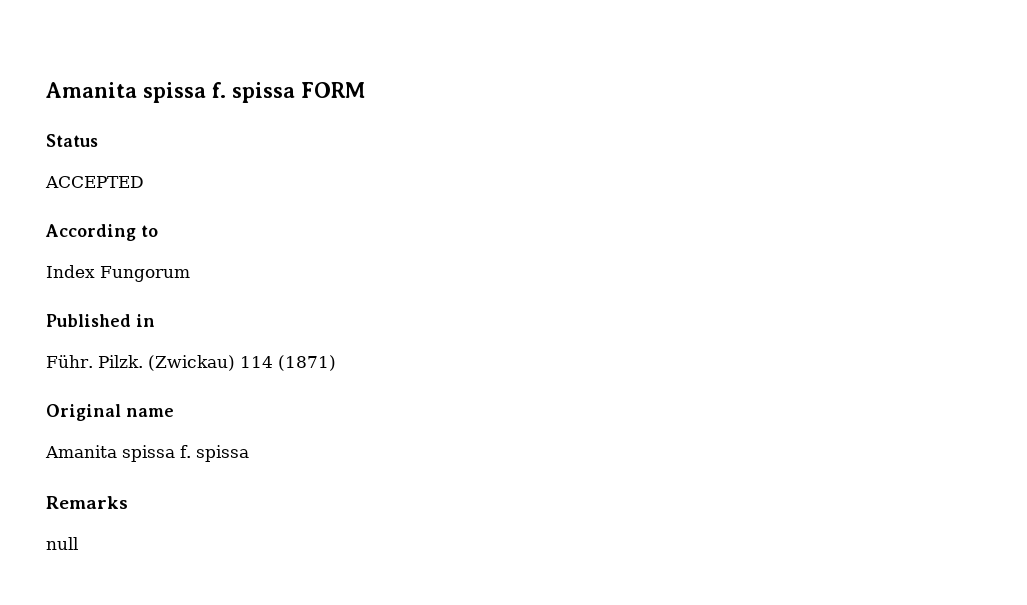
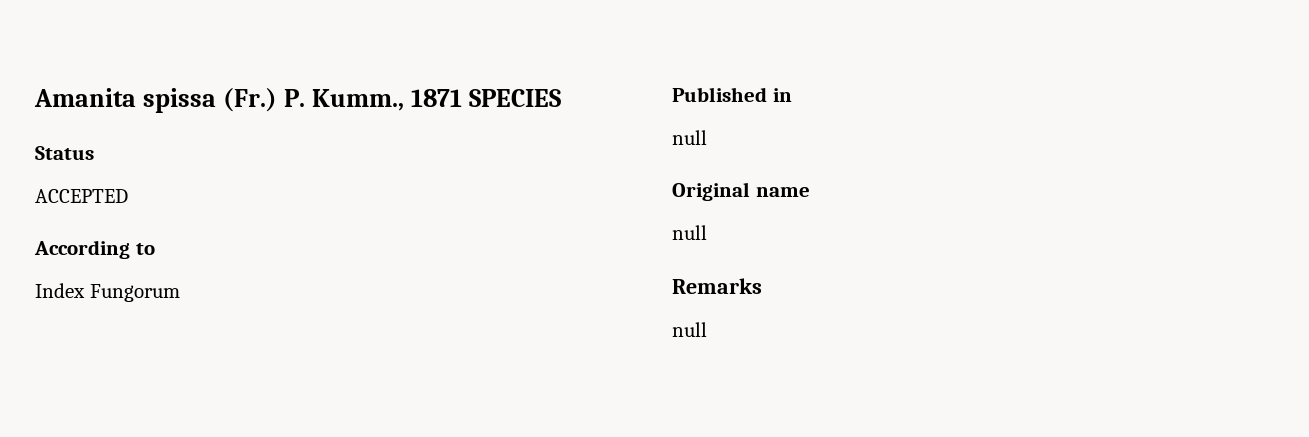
- Amanita spissa f. spissa FORM
+ Amanita spissa (Fr.) P. Kumm., 1871 SPECIES
  Published in
- Führ. Pilzk. (Zwickau) 114 (1871)
+ null
  Original name
- Amanita spissa f. spissa
+ null

